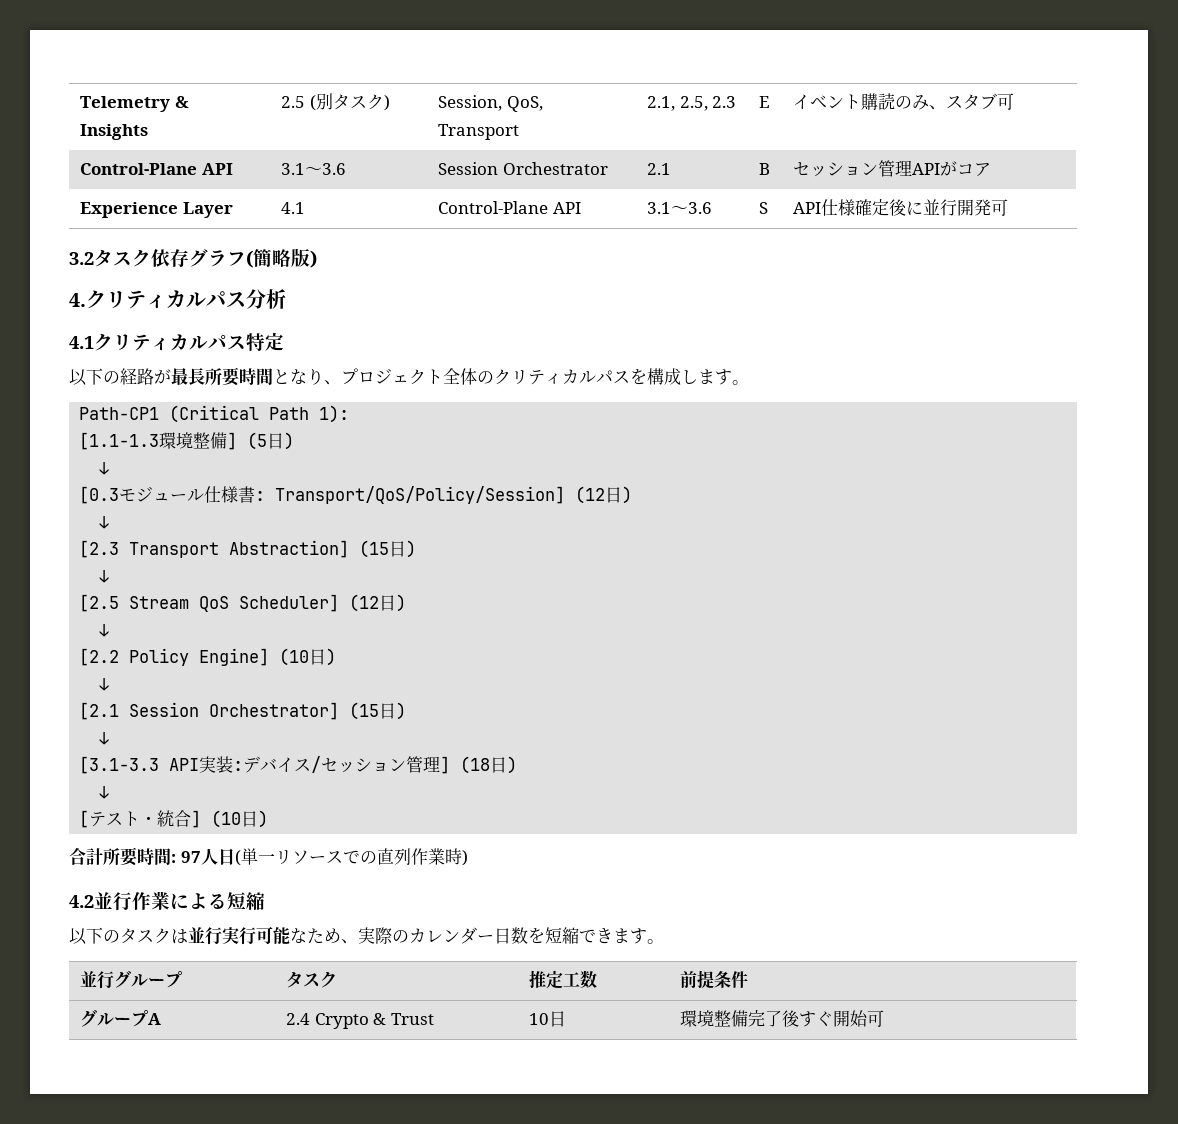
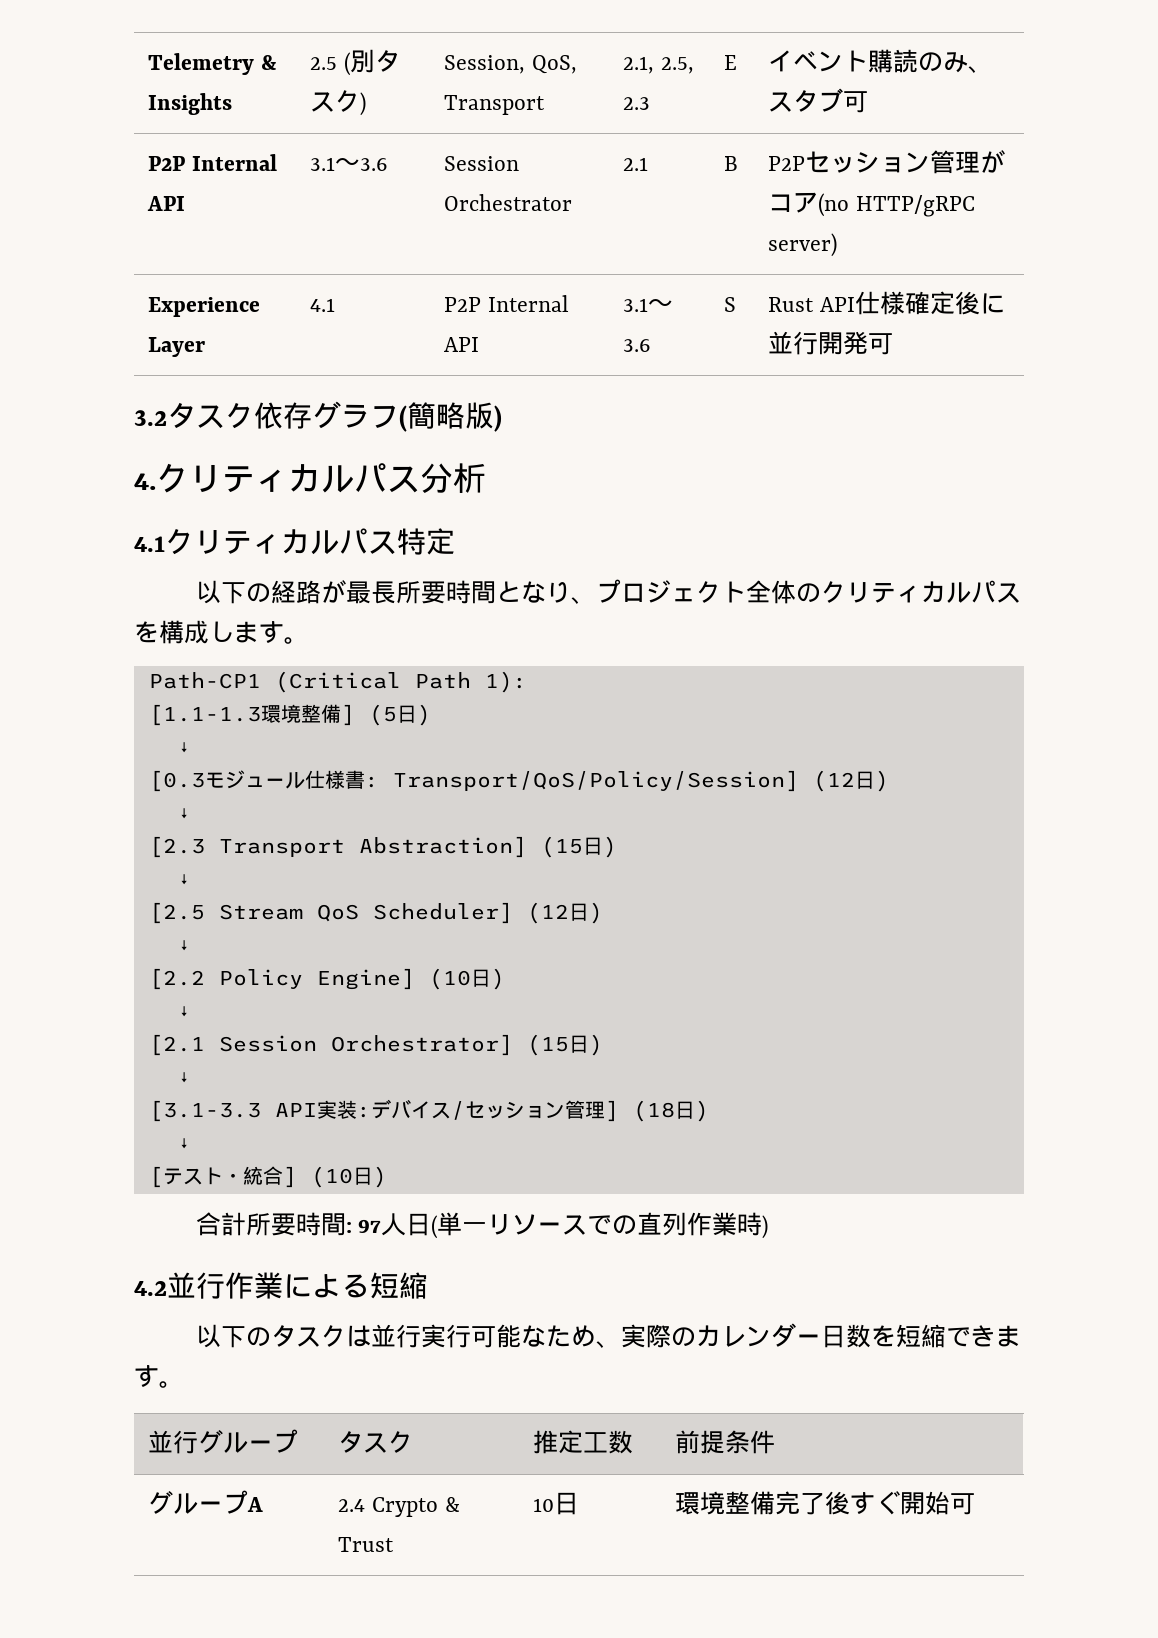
- Control-Plane API | 3.1〜3.6 | Session Orchestrator | 2.1 | B | セッション管理APIがコア
+ P2P Internal API | 3.1〜3.6 | Session Orchestrator | 2.1 | B | P2Pセッション管理がコア(no HTTP/gRPC server)
- Experience Layer | 4.1 | Control-Plane API | 3.1〜3.6 | S | API仕様確定後に並行開発可
+ Experience Layer | 4.1 | P2P Internal API | 3.1〜3.6 | S | Rust API仕様確定後に並行開発可

